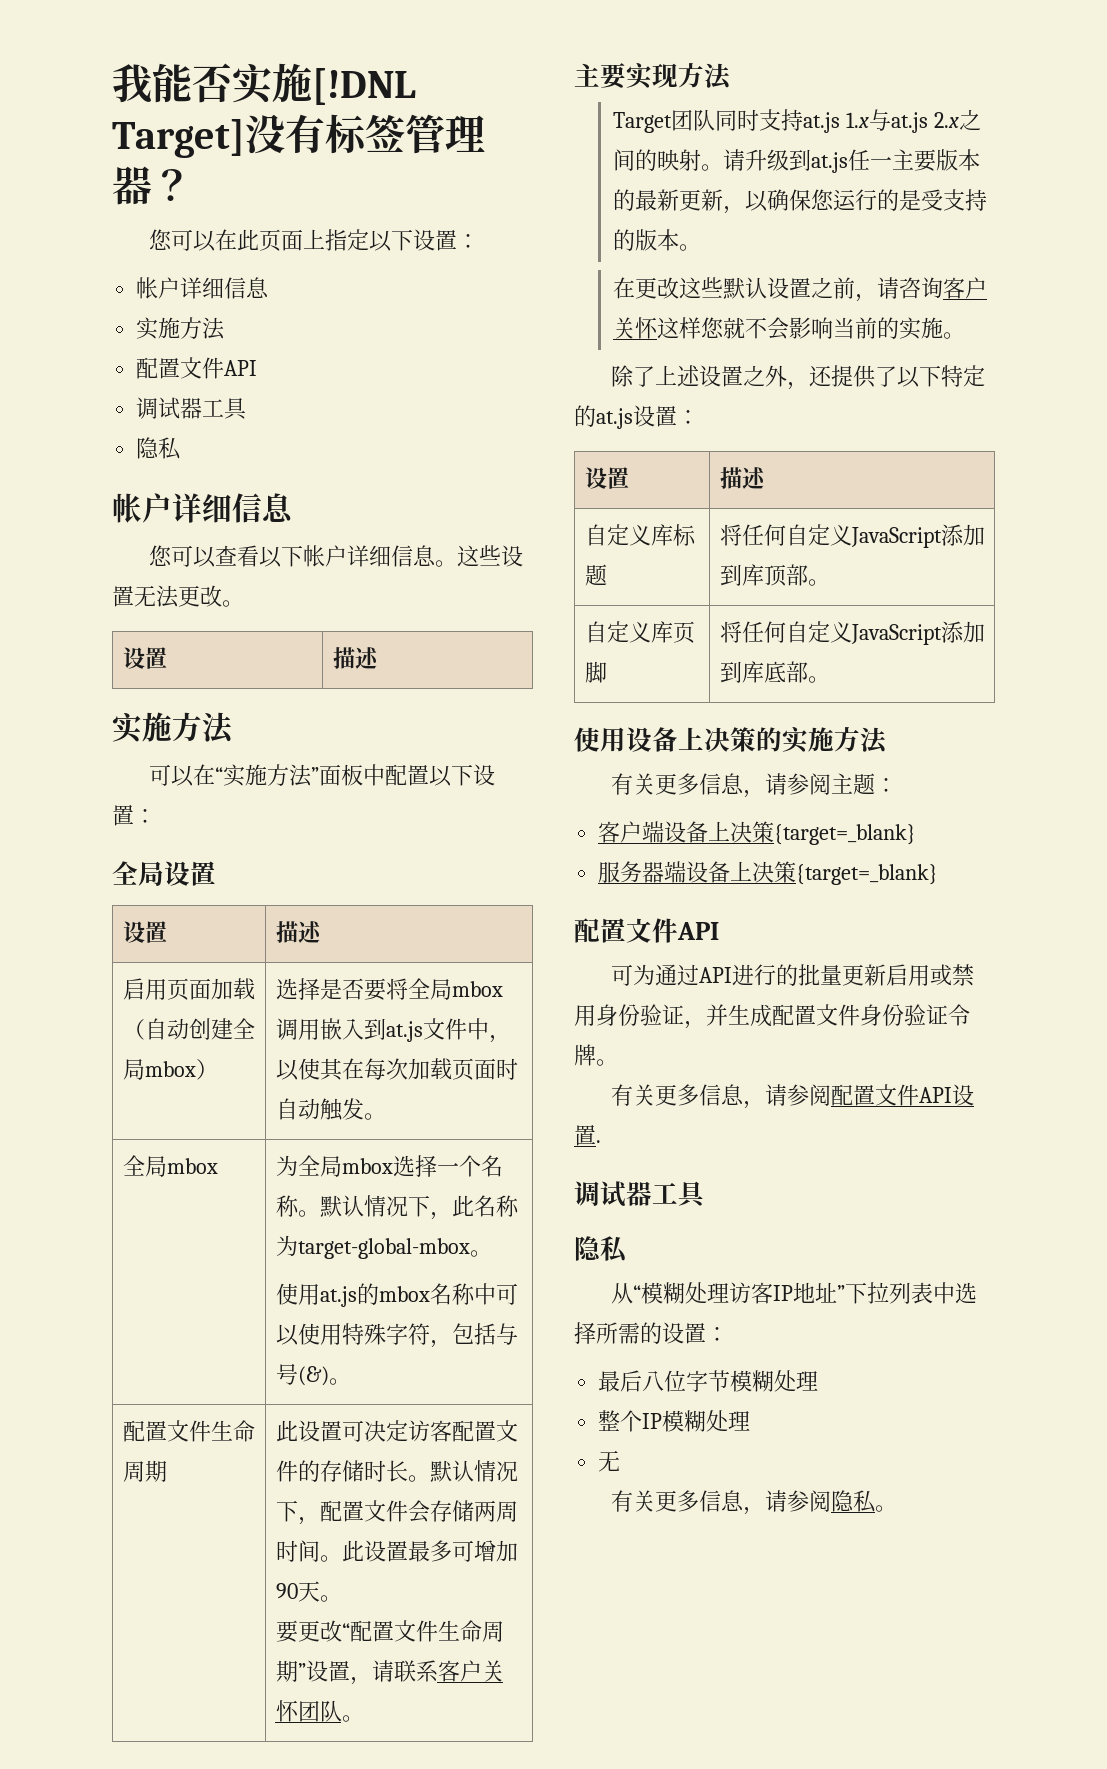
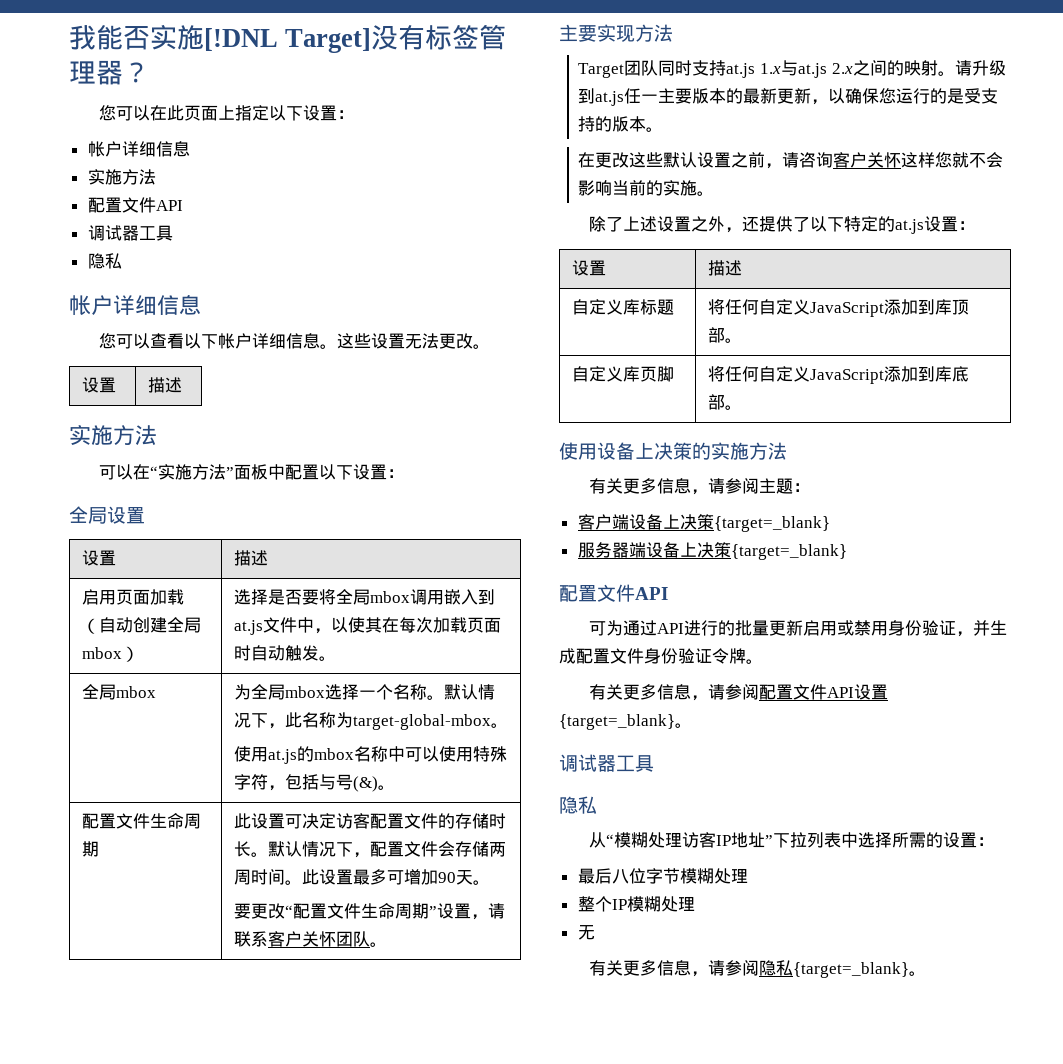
- 有关更多信息，请参阅配置文件API设置.
+ 有关更多信息，请参阅配置文件API设置{target=_blank}。
- 有关更多信息，请参阅隐私。
+ 有关更多信息，请参阅隐私{target=_blank}。

